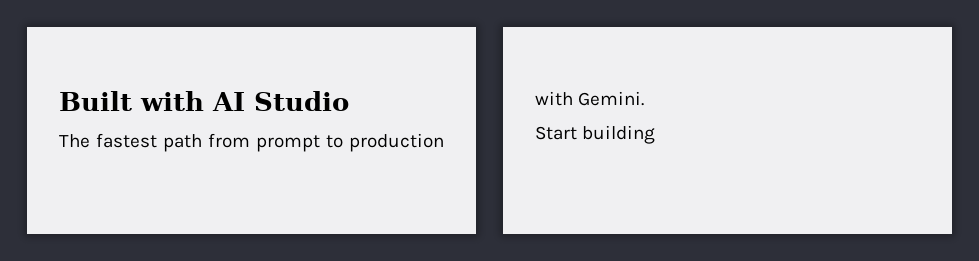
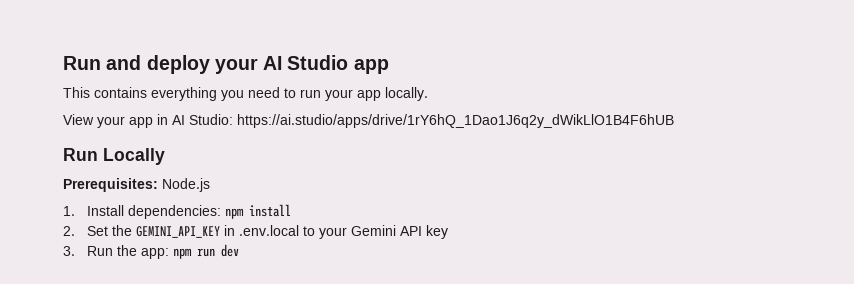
- Built with AI Studio
- The fastest path from prompt to production with Gemini.
- Start building
+ Run and deploy your AI Studio app
+ This contains everything you need to run your app locally.
+ View your app in AI Studio: https://ai.studio/apps/drive/1rY6hQ_1Dao1J6q2y_dWikLlO1B4F6hUB
+ Run Locally
+ Prerequisites: Node.js
+ 1. Install dependencies: npm install
+ 2. Set the GEMINI_API_KEY in .env.local to your Gemini API key
+ 3. Run the app: npm run dev

